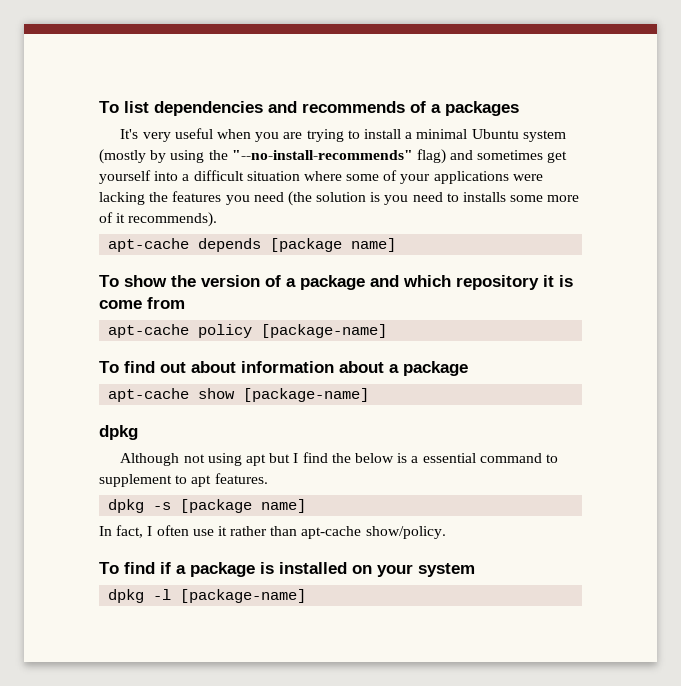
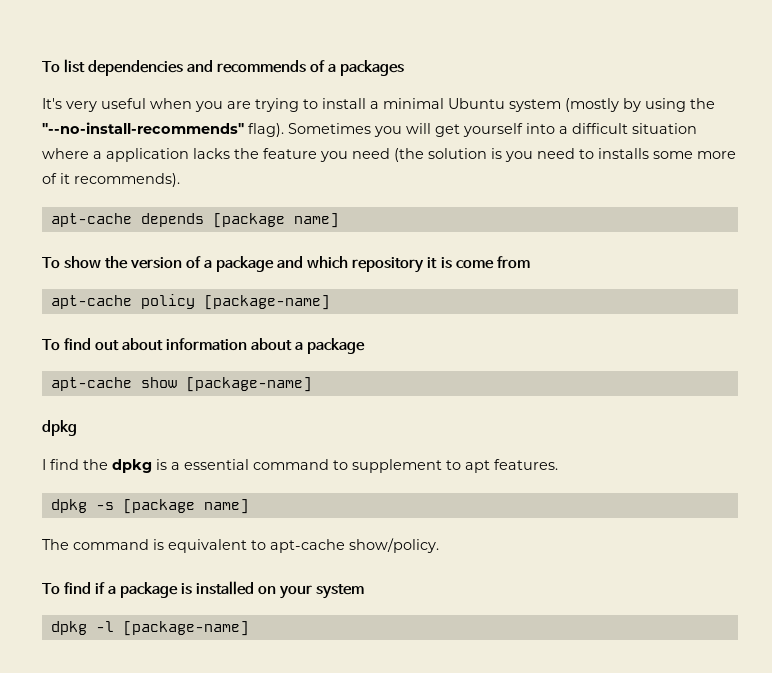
- It's very useful when you are trying to install a minimal Ubuntu system (mostly by using the "--no-install-recommends" flag) and sometimes get yourself into a difficult situation where some of your applications were lacking the features you need (the solution is you need to installs some more of it recommends).
+ It's very useful when you are trying to install a minimal Ubuntu system (mostly by using the "--no-install-recommends" flag). Sometimes you will get yourself into a difficult situation where a application lacks the feature you need (the solution is you need to installs some more of it recommends).
- Although not using apt but I find the below is a essential command to supplement to apt features.
+ I find the dpkg is a essential command to supplement to apt features.
- In fact, I often use it rather than apt-cache show/policy.
+ The command is equivalent to apt-cache show/policy.

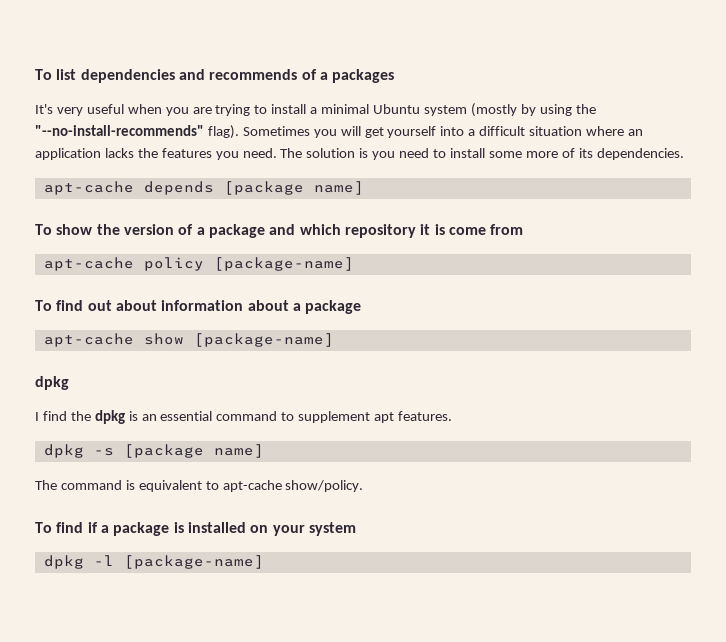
- Sometimes you will get yourself into a difficult situation where a application lacks the feature you need (the solution is you need to installs some more of it recommends).
+ Sometimes you will get yourself into a difficult situation where an application lacks the features you need. The solution is you need to install some more of its dependencies.
- I find the dpkg is a essential command to supplement to apt features.
+ I find the dpkg is an essential command to supplement apt features.

